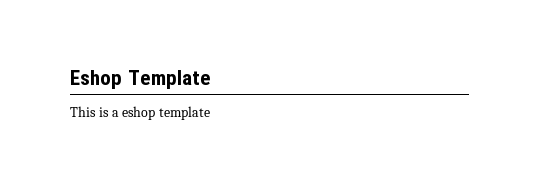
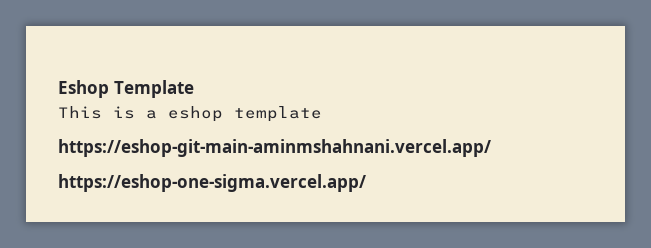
+ https://eshop-git-main-aminmshahnani.vercel.app/
+ https://eshop-one-sigma.vercel.app/

